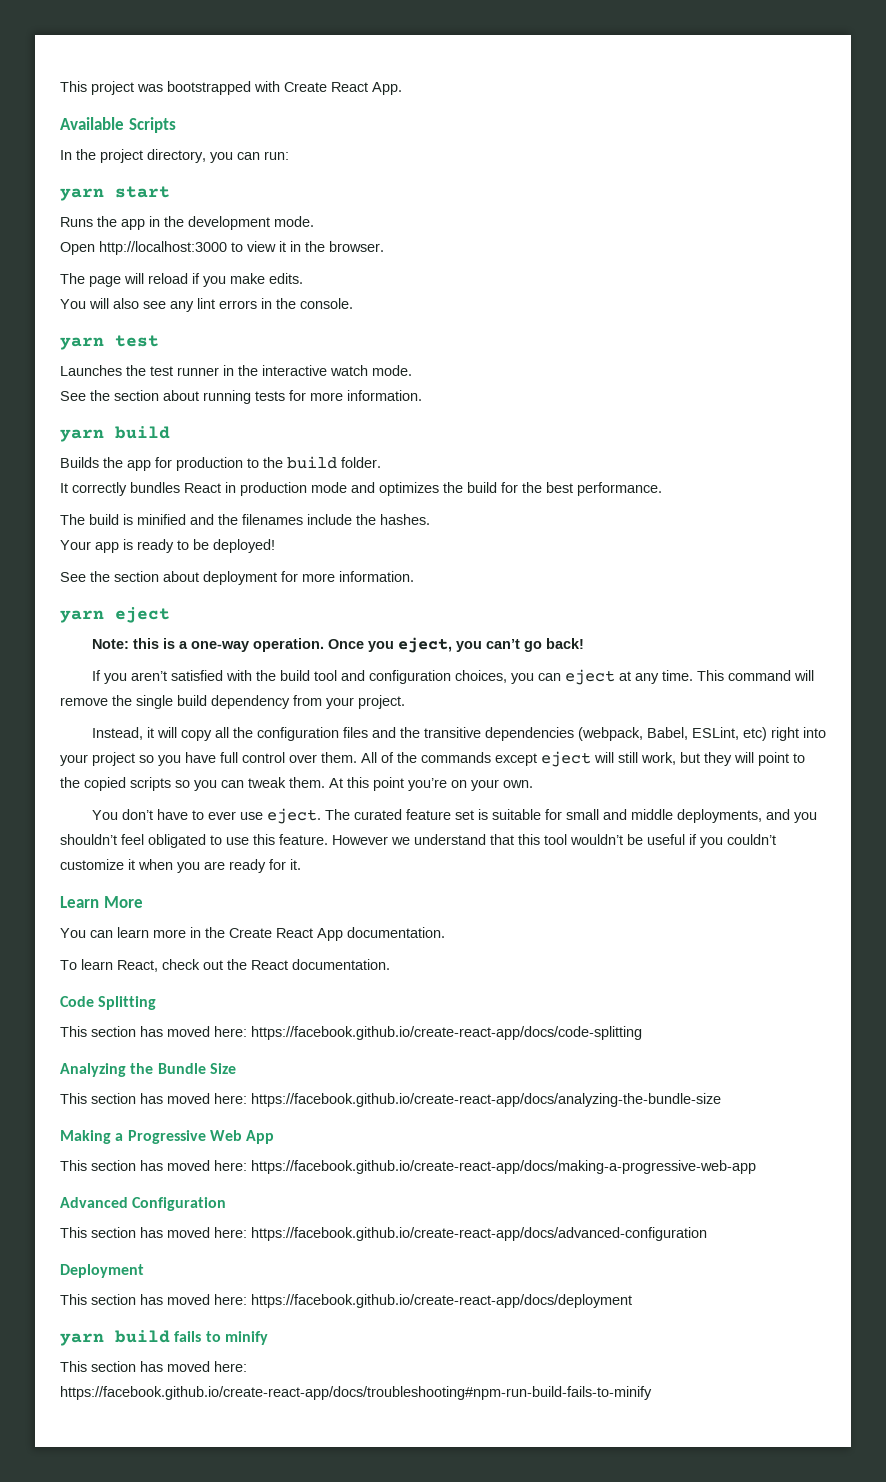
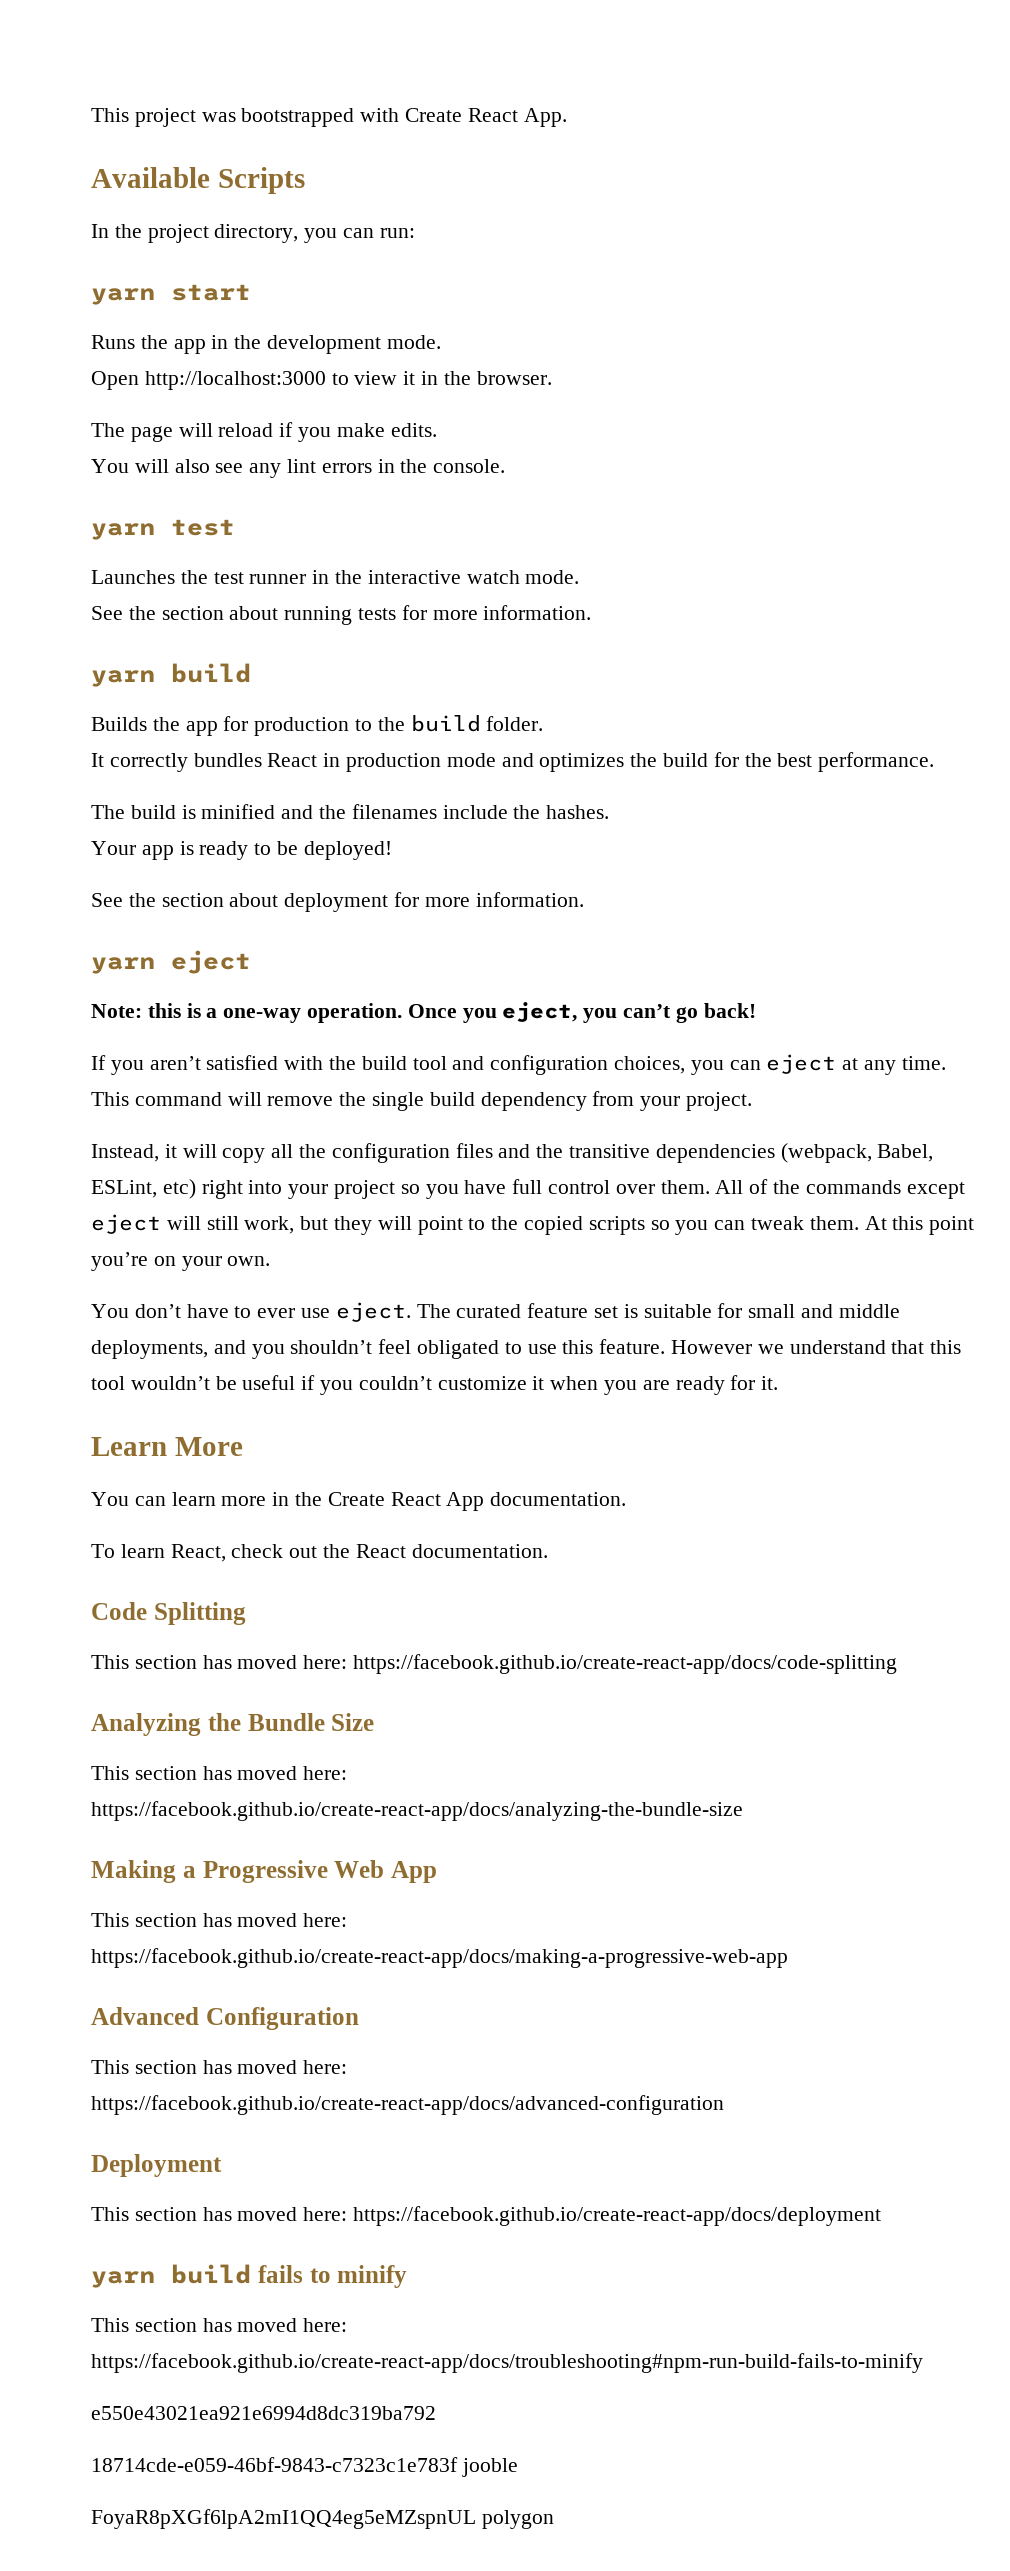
+ e550e43021ea921e6994d8dc319ba792
+ 18714cde-e059-46bf-9843-c7323c1e783f jooble
+ FoyaR8pXGf6lpA2mI1QQ4eg5eMZspnUL polygon

